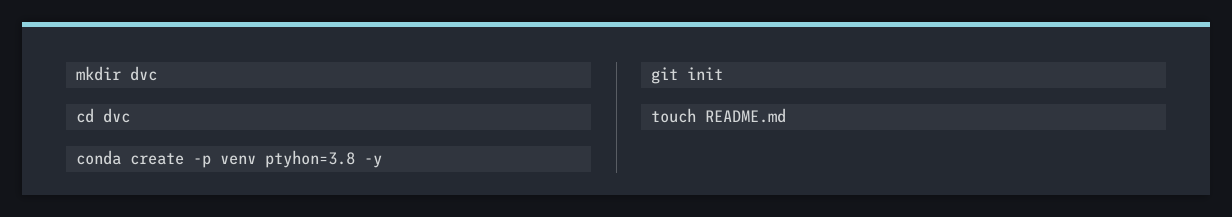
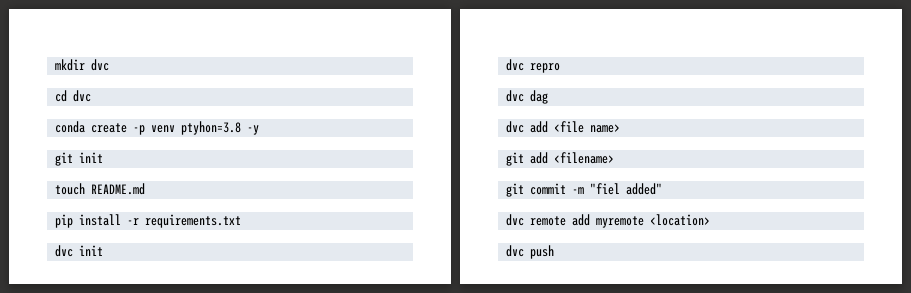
+ pip install -r requirements.txt
+ dvc init
+ dvc repro
+ dvc dag
+ dvc add <file name>
+ git add <filename>
+ git commit -m "fiel added"
+ dvc remote add myremote <location>
+ dvc push

